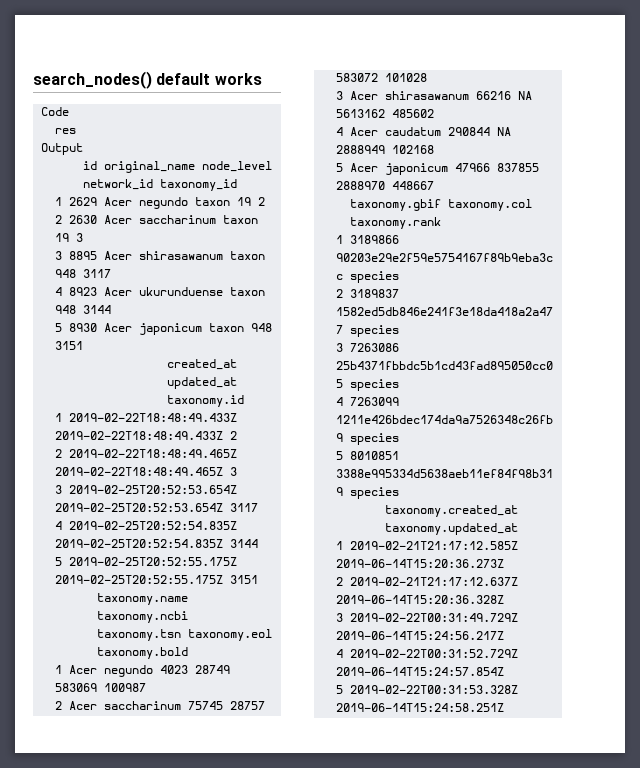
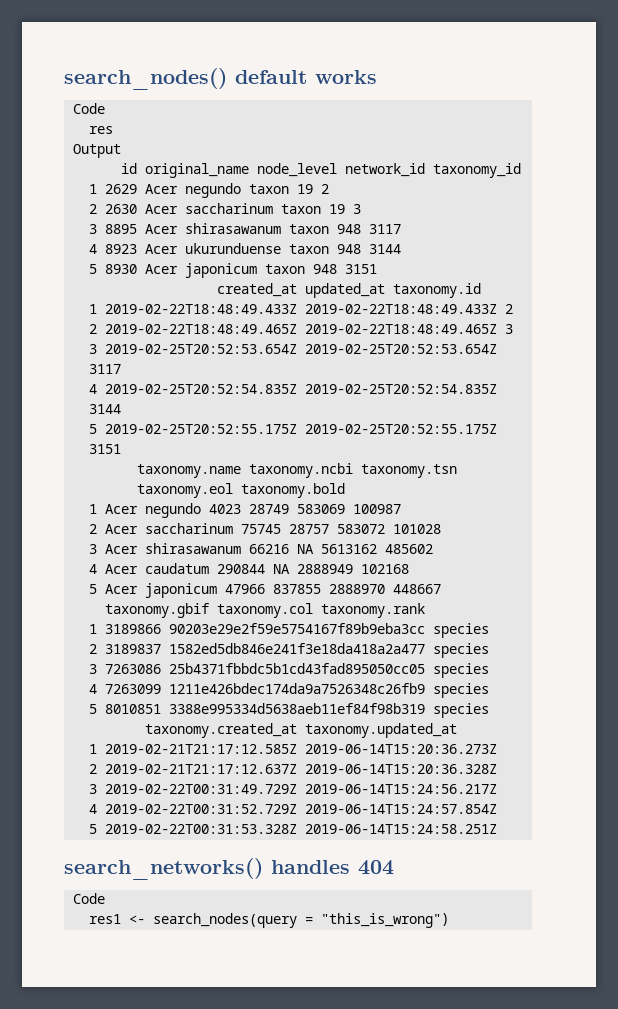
+ search_networks() handles 404
+ Code
+ res1 <- search_nodes(query = "this_is_wrong")

